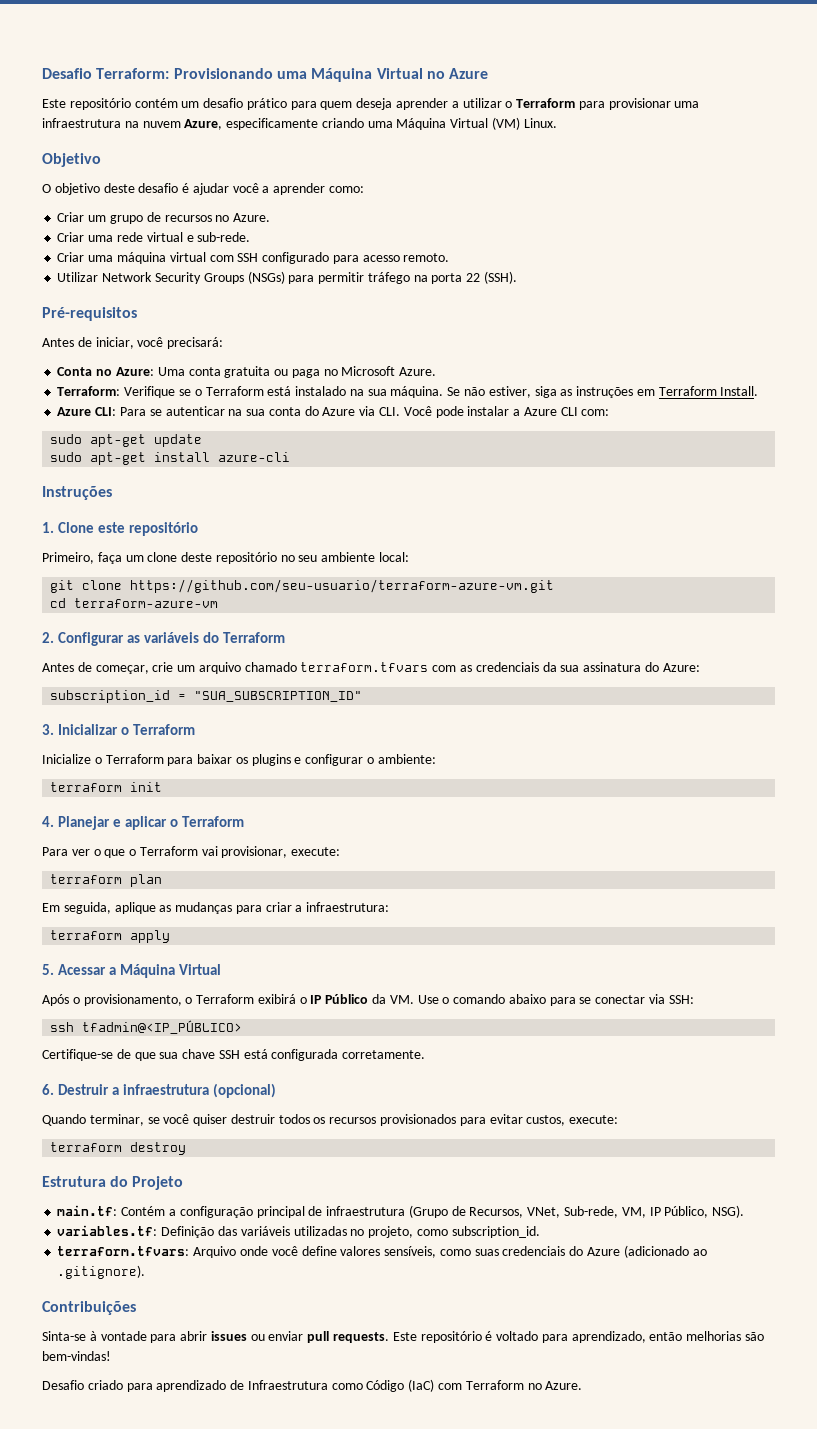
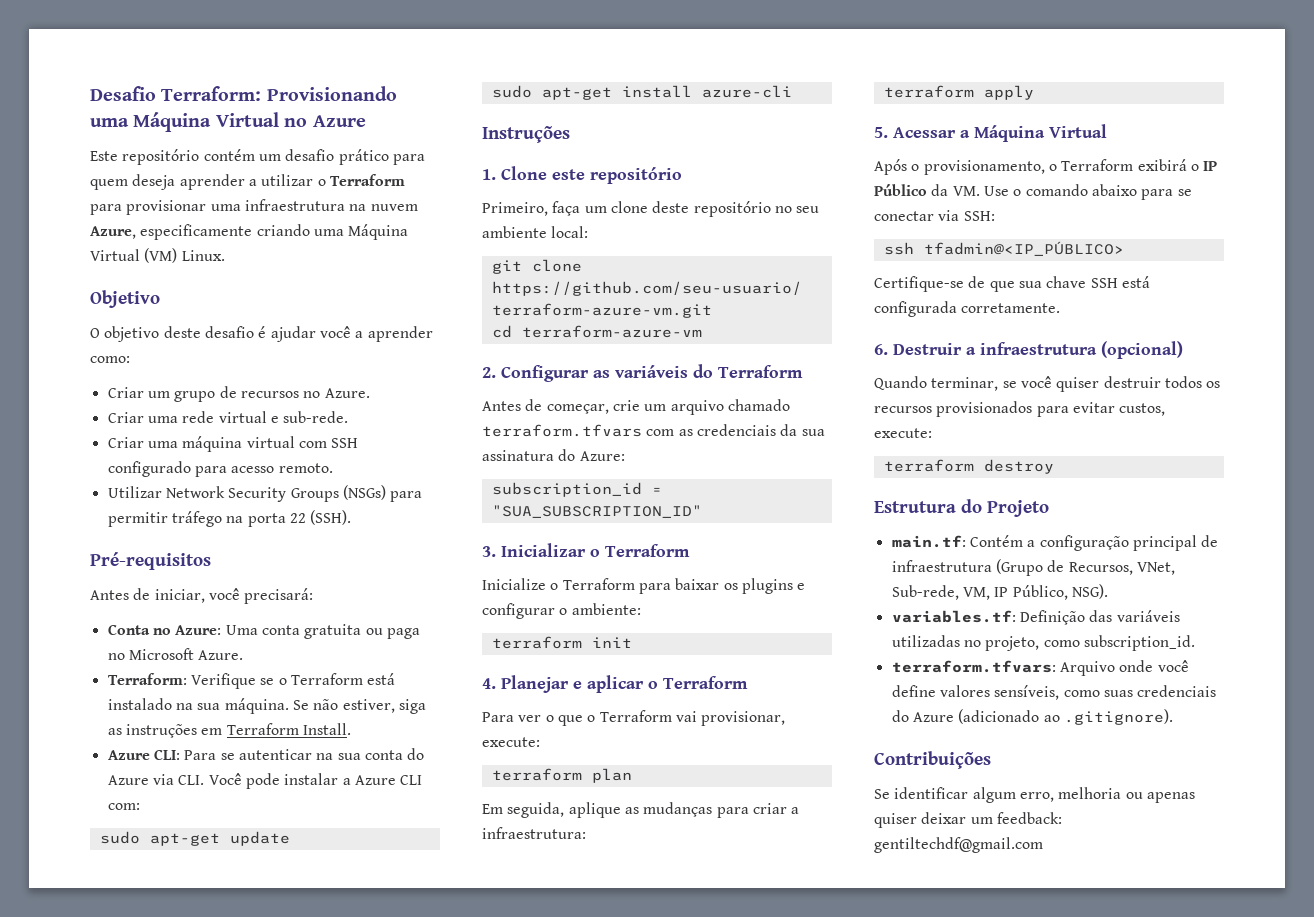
- Sinta-se à vontade para abrir issues ou enviar pull requests. Este repositório é voltado para aprendizado, então melhorias são bem-vindas!
- Desafio criado para aprendizado de Infraestrutura como Código (IaC) com Terraform no Azure.
+ Se identificar algum erro, melhoria ou apenas quiser deixar um feedback: gentiltechdf@gmail.com

